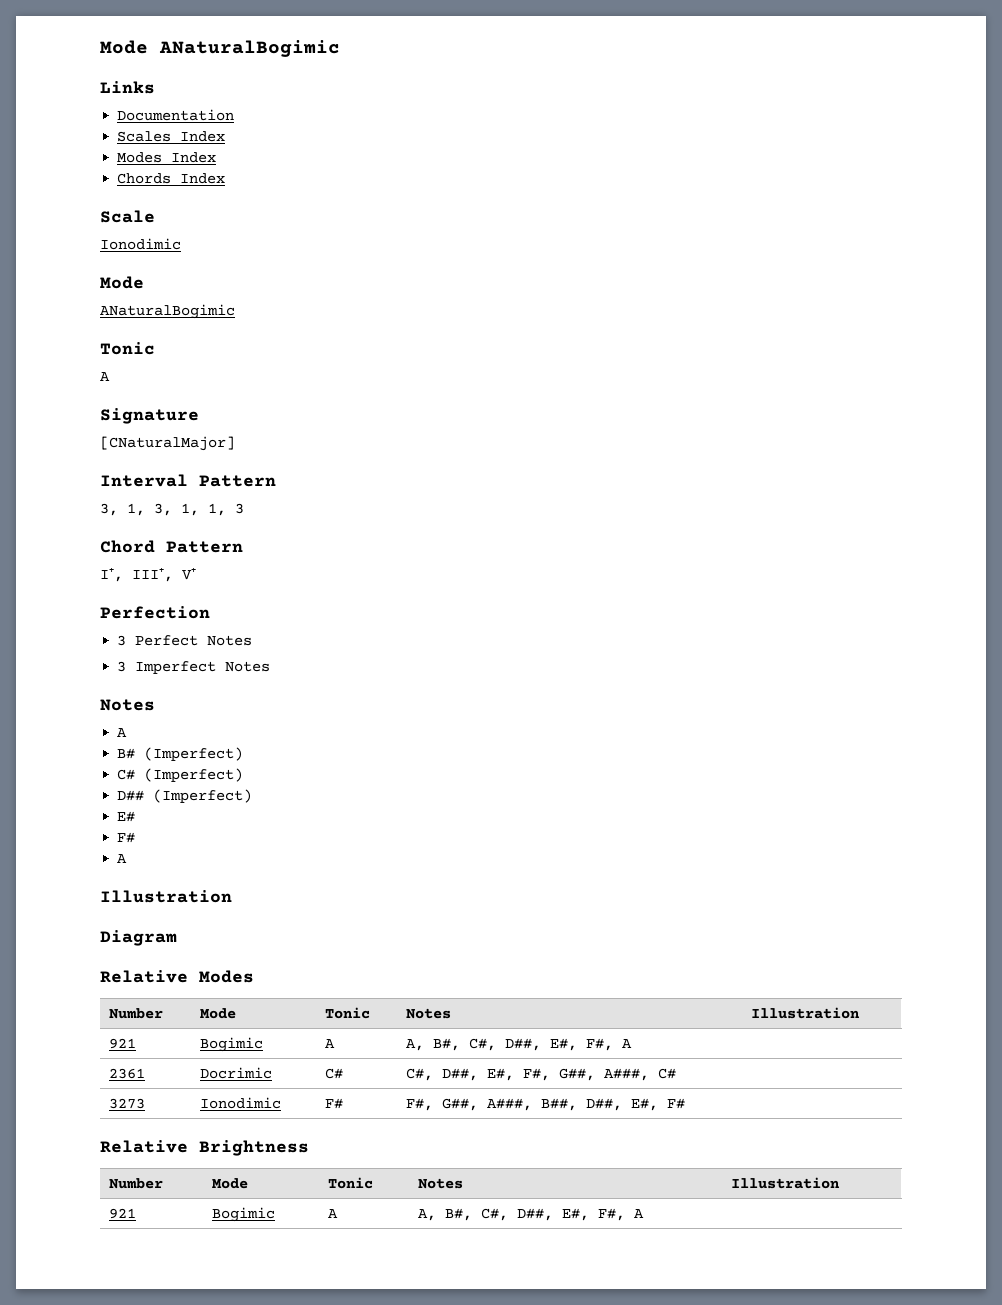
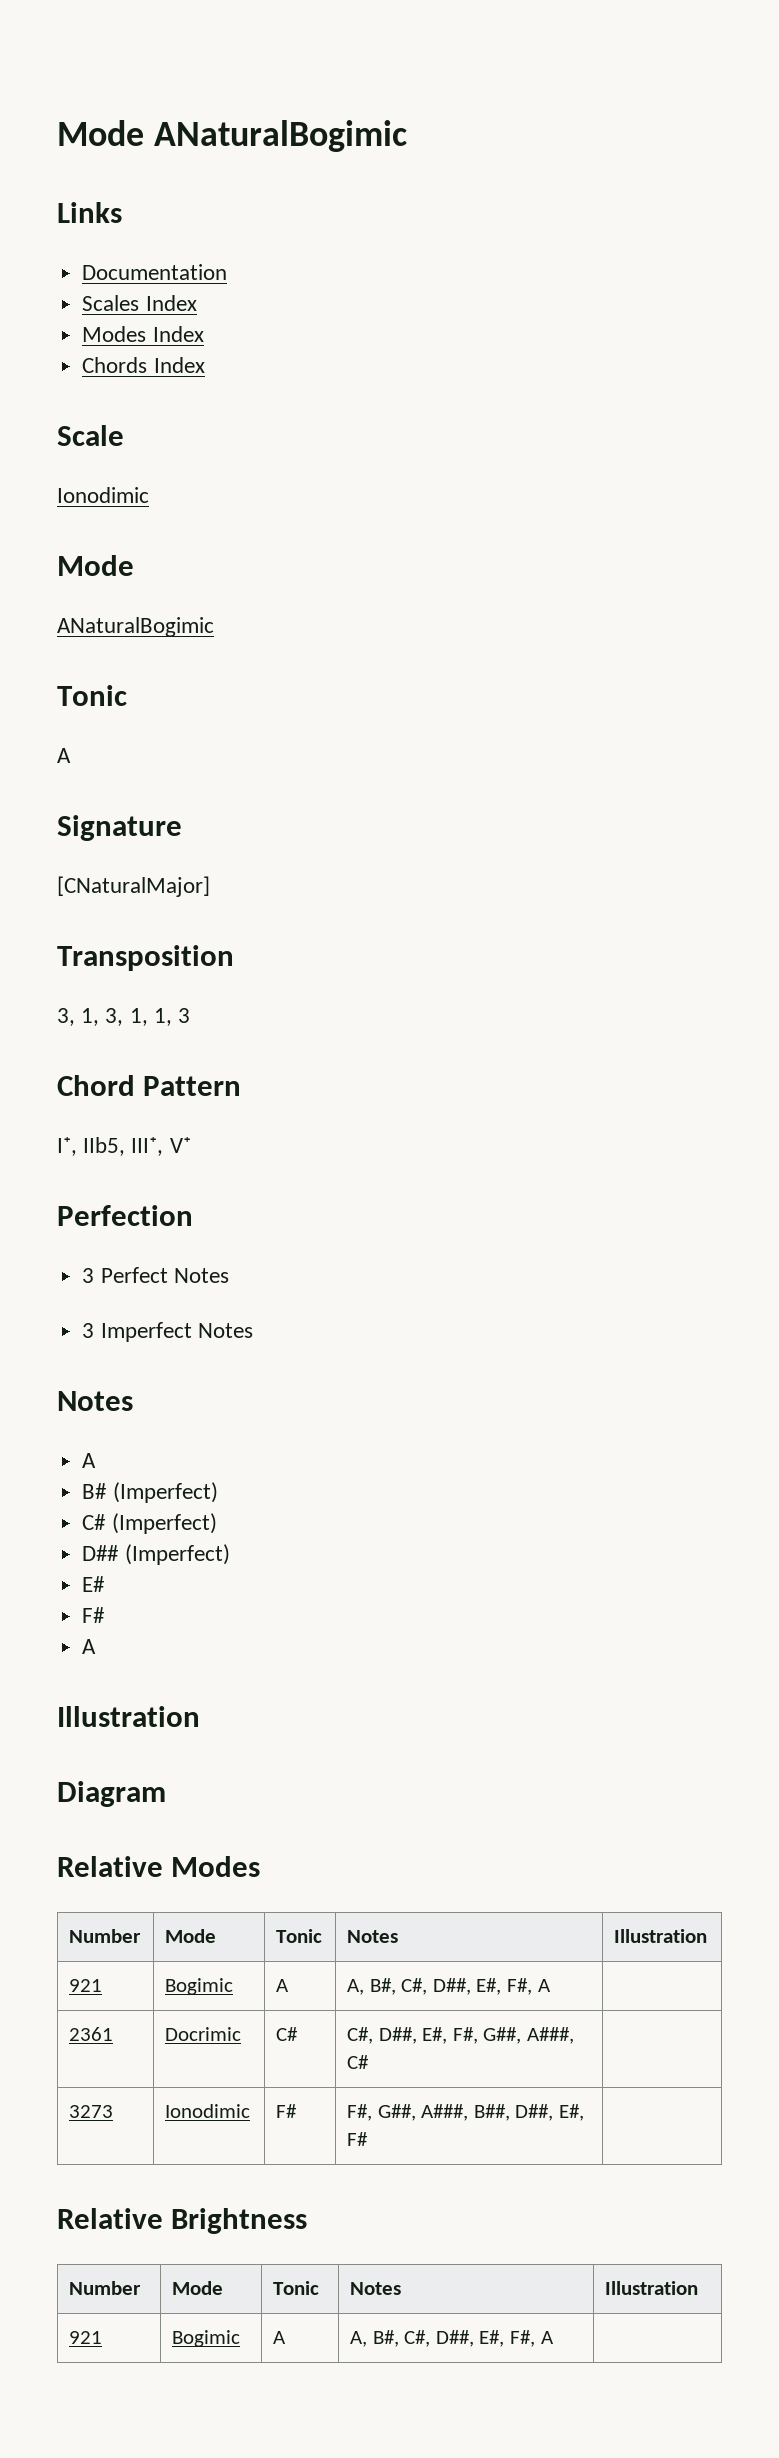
- Interval Pattern
+ Transposition
- I⁺, III⁺, V⁺
+ I⁺, IIb5, III⁺, V⁺

